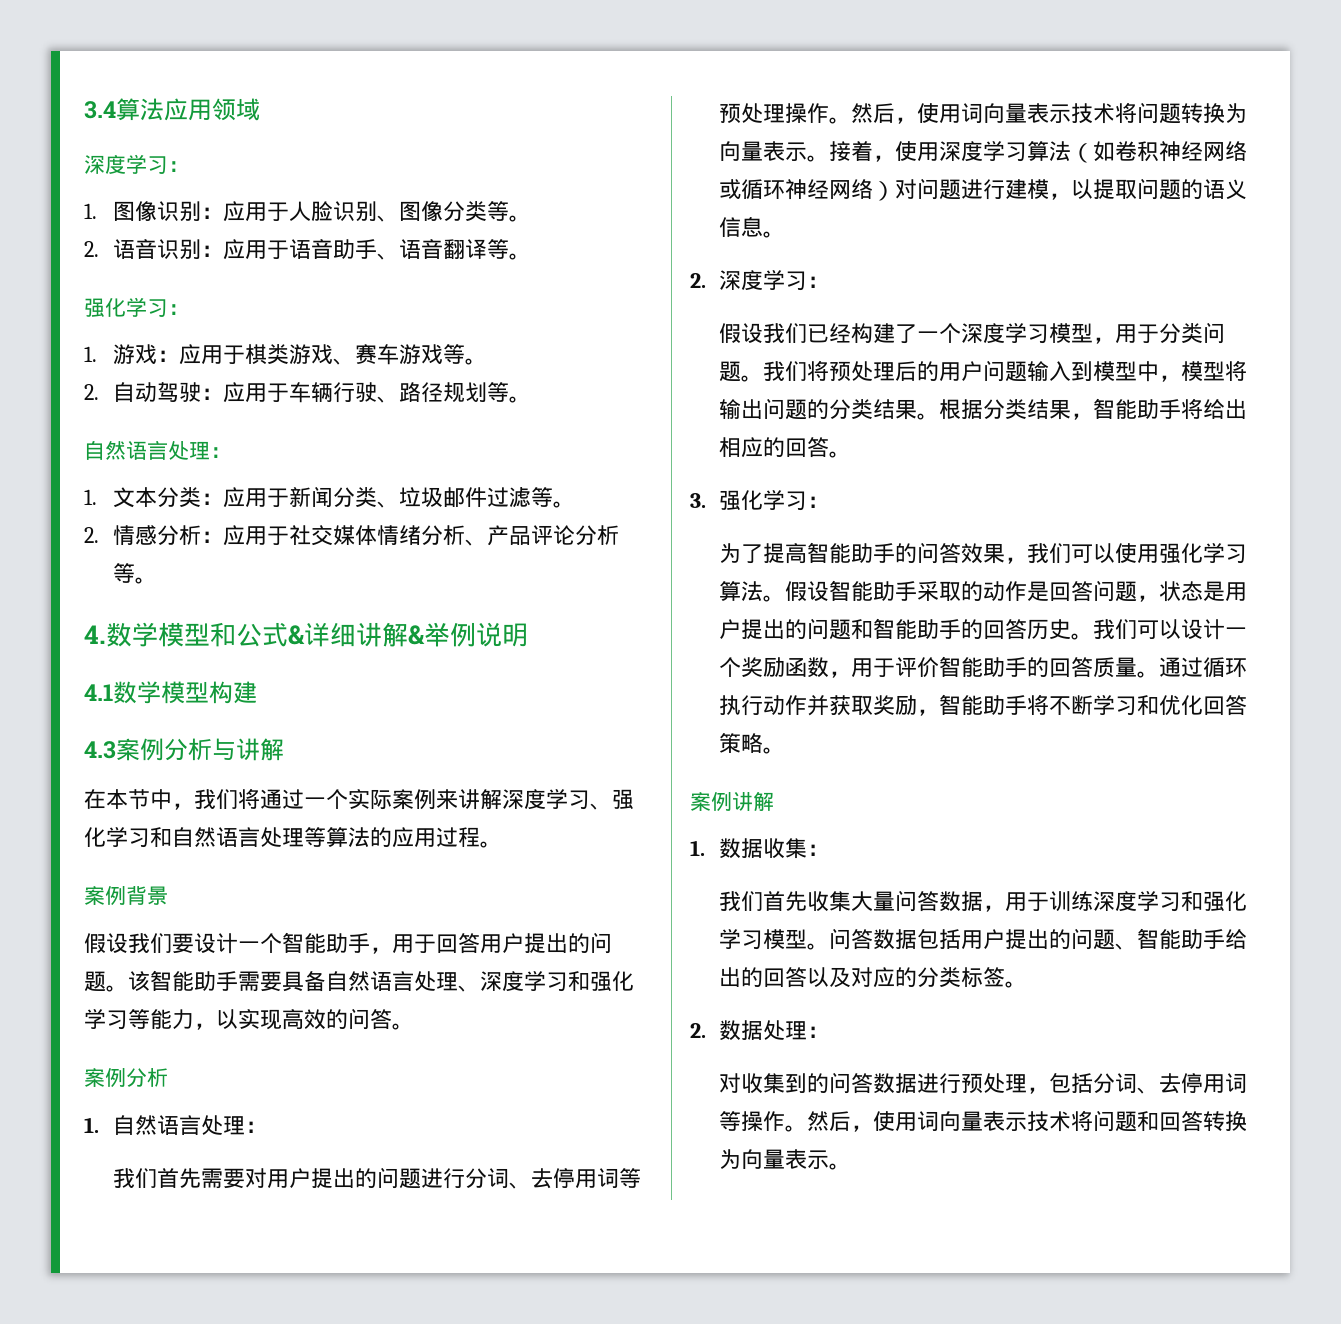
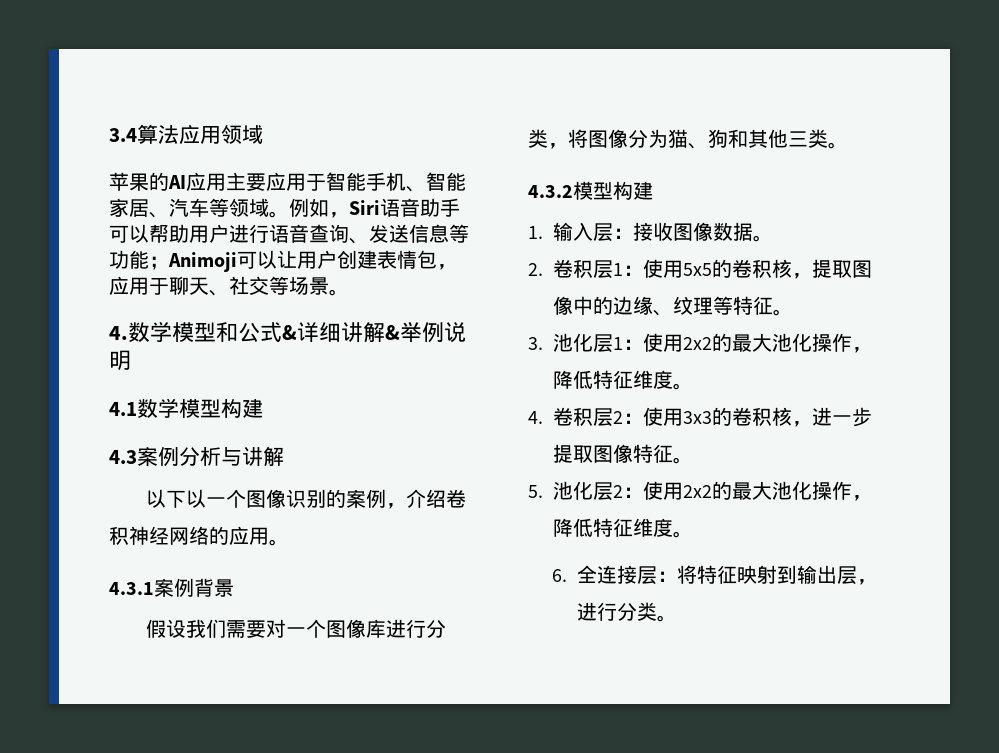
  3.4算法应用领域
- 深度学习：
- 1.图像识别：应用于人脸识别、图像分类等。
- 2.语音识别：应用于语音助手、语音翻译等。
- 强化学习：
- 1.游戏：应用于棋类游戏、赛车游戏等。
- 2.自动驾驶：应用于车辆行驶、路径规划等。
- 自然语言处理：
- 1.文本分类：应用于新闻分类、垃圾邮件过滤等。
- 2.情感分析：应用于社交媒体情绪分析、产品评论分析等。
+ 苹果的AI应用主要应用于智能手机、智能家居、汽车等领域。例如，Siri语音助手可以帮助用户进行语音查询、发送信息等功能；Animoji可以让用户创建表情包，应用于聊天、社交等场景。
- 在本节中，我们将通过一个实际案例来讲解深度学习、强化学习和自然语言处理等算法的应用过程。
- 案例背景
+ 以下以一个图像识别的案例，介绍卷积神经网络的应用。
+ 4.3.1案例背景
- 假设我们要设计一个智能助手，用于回答用户提出的问题。该智能助手需要具备自然语言处理、深度学习和强化学习等能力，以实现高效的问答。
- 案例分析
- 1.自然语言处理：
- 我们首先需要对用户提出的问题进行分词、去停用词等预处理操作。然后，使用词向量表示技术将问题转换为向量表示。接着，使用深度学习算法（如卷积神经网络或循环神经网络）对问题进行建模，以提取问题的语义信息。
- 2.深度学习：
- 假设我们已经构建了一个深度学习模型，用于分类问题。我们将预处理后的用户问题输入到模型中，模型将输出问题的分类结果。根据分类结果，智能助手将给出相应的回答。
- 3.强化学习：
- 为了提高智能助手的问答效果，我们可以使用强化学习算法。假设智能助手采取的动作是回答问题，状态是用户提出的问题和智能助手的回答历史。我们可以设计一个奖励函数，用于评价智能助手的回答质量。通过循环执行动作并获取奖励，智能助手将不断学习和优化回答策略。
- 案例讲解
- 1.数据收集：
- 我们首先收集大量问答数据，用于训练深度学习和强化学习模型。问答数据包括用户提出的问题、智能助手给出的回答以及对应的分类标签。
- 2.数据处理：
- 对收集到的问答数据进行预处理，包括分词、去停用词等操作。然后，使用词向量表示技术将问题和回答转换为向量表示。
+ 假设我们需要对一个图像库进行分类，将图像分为猫、狗和其他三类。
+ 4.3.2模型构建
+ 1.输入层：接收图像数据。
+ 2.卷积层1：使用5x5的卷积核，提取图像中的边缘、纹理等特征。
+ 3.池化层1：使用2x2的最大池化操作，降低特征维度。
+ 4.卷积层2：使用3x3的卷积核，进一步提取图像特征。
+ 5.池化层2：使用2x2的最大池化操作，降低特征维度。
+ 6.全连接层：将特征映射到输出层，进行分类。

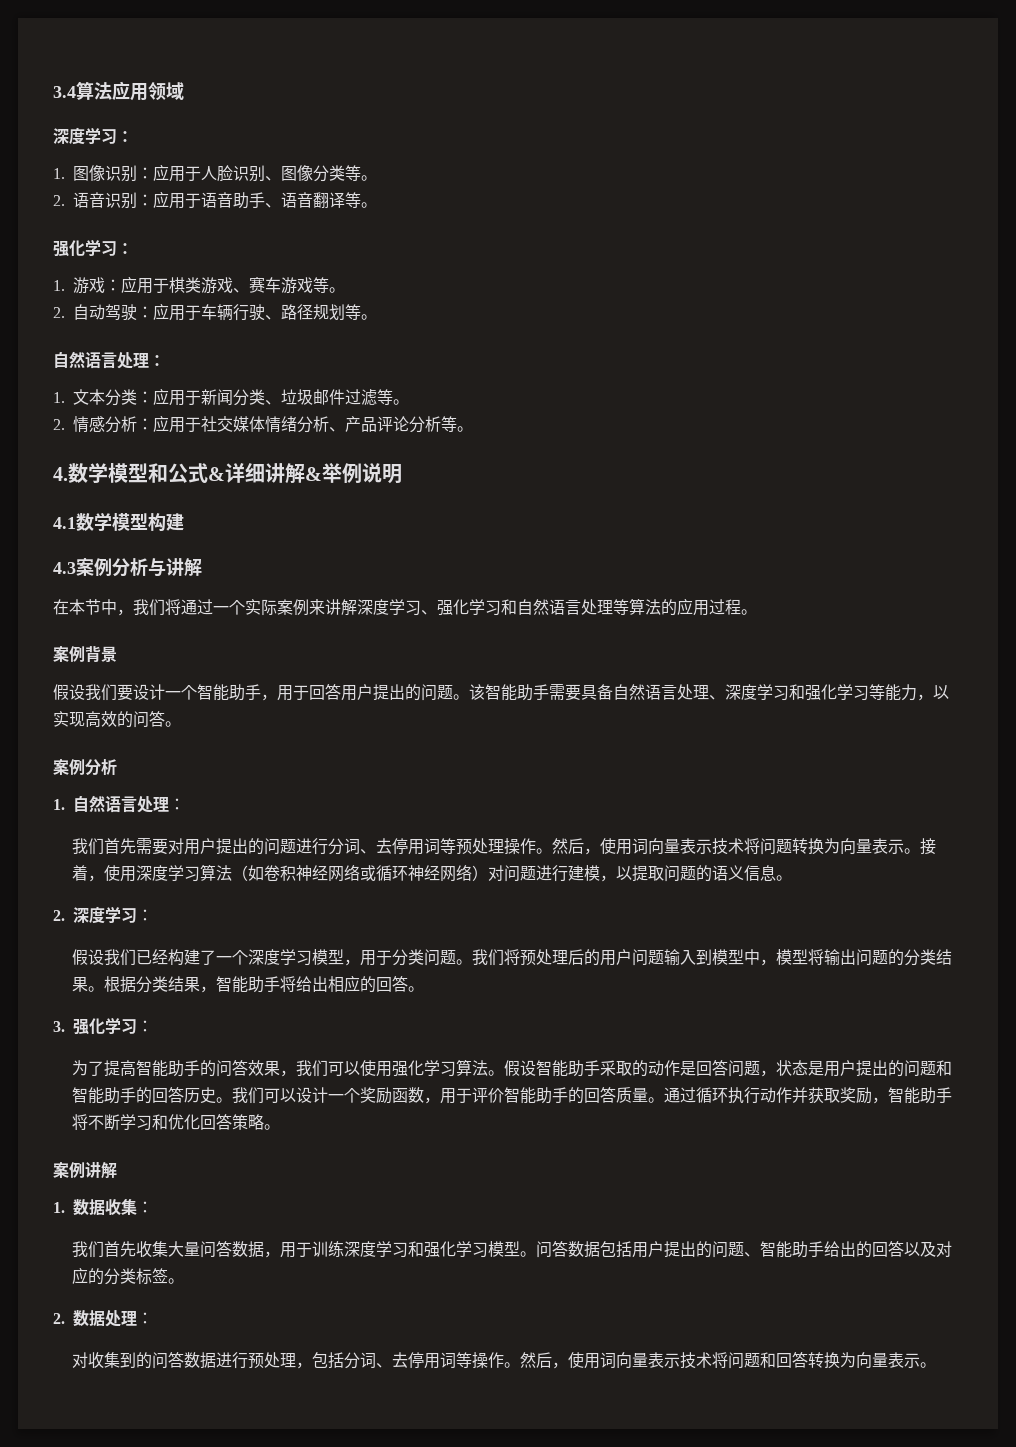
  3.4算法应用领域
- 苹果的AI应用主要应用于智能手机、智能家居、汽车等领域。例如，Siri语音助手可以帮助用户进行语音查询、发送信息等功能；Animoji可以让用户创建表情包，应用于聊天、社交等场景。
+ 深度学习：
+ 1.图像识别：应用于人脸识别、图像分类等。
+ 2.语音识别：应用于语音助手、语音翻译等。
+ 强化学习：
+ 1.游戏：应用于棋类游戏、赛车游戏等。
+ 2.自动驾驶：应用于车辆行驶、路径规划等。
+ 自然语言处理：
+ 1.文本分类：应用于新闻分类、垃圾邮件过滤等。
+ 2.情感分析：应用于社交媒体情绪分析、产品评论分析等。
- 以下以一个图像识别的案例，介绍卷积神经网络的应用。
- 4.3.1案例背景
+ 在本节中，我们将通过一个实际案例来讲解深度学习、强化学习和自然语言处理等算法的应用过程。
+ 案例背景
- 假设我们需要对一个图像库进行分类，将图像分为猫、狗和其他三类。
- 4.3.2模型构建
- 1.输入层：接收图像数据。
- 2.卷积层1：使用5x5的卷积核，提取图像中的边缘、纹理等特征。
- 3.池化层1：使用2x2的最大池化操作，降低特征维度。
- 4.卷积层2：使用3x3的卷积核，进一步提取图像特征。
- 5.池化层2：使用2x2的最大池化操作，降低特征维度。
- 6.全连接层：将特征映射到输出层，进行分类。
+ 假设我们要设计一个智能助手，用于回答用户提出的问题。该智能助手需要具备自然语言处理、深度学习和强化学习等能力，以实现高效的问答。
+ 案例分析
+ 1.自然语言处理：
+ 我们首先需要对用户提出的问题进行分词、去停用词等预处理操作。然后，使用词向量表示技术将问题转换为向量表示。接着，使用深度学习算法（如卷积神经网络或循环神经网络）对问题进行建模，以提取问题的语义信息。
+ 2.深度学习：
+ 假设我们已经构建了一个深度学习模型，用于分类问题。我们将预处理后的用户问题输入到模型中，模型将输出问题的分类结果。根据分类结果，智能助手将给出相应的回答。
+ 3.强化学习：
+ 为了提高智能助手的问答效果，我们可以使用强化学习算法。假设智能助手采取的动作是回答问题，状态是用户提出的问题和智能助手的回答历史。我们可以设计一个奖励函数，用于评价智能助手的回答质量。通过循环执行动作并获取奖励，智能助手将不断学习和优化回答策略。
+ 案例讲解
+ 1.数据收集：
+ 我们首先收集大量问答数据，用于训练深度学习和强化学习模型。问答数据包括用户提出的问题、智能助手给出的回答以及对应的分类标签。
+ 2.数据处理：
+ 对收集到的问答数据进行预处理，包括分词、去停用词等操作。然后，使用词向量表示技术将问题和回答转换为向量表示。

